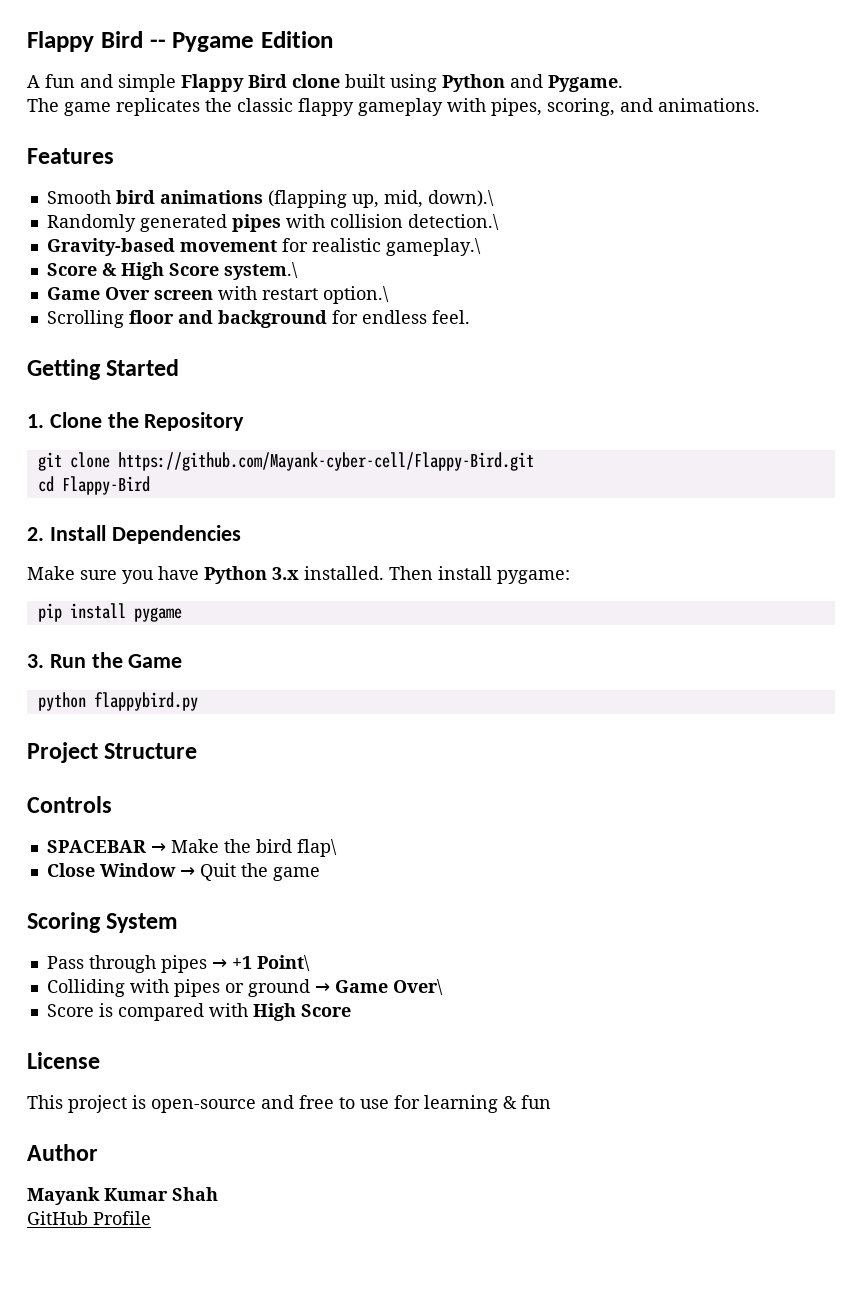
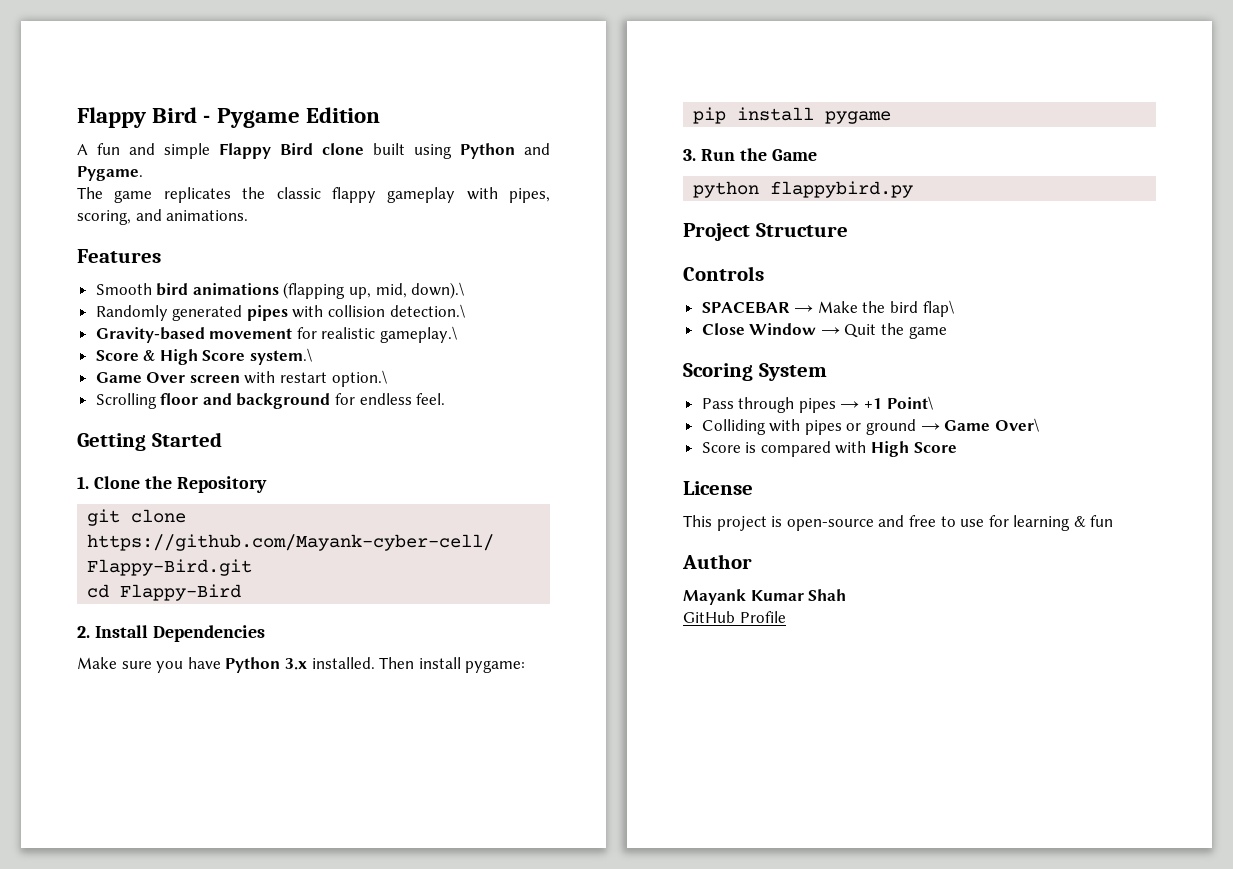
- Flappy Bird -- Pygame Edition
+ Flappy Bird - Pygame Edition

